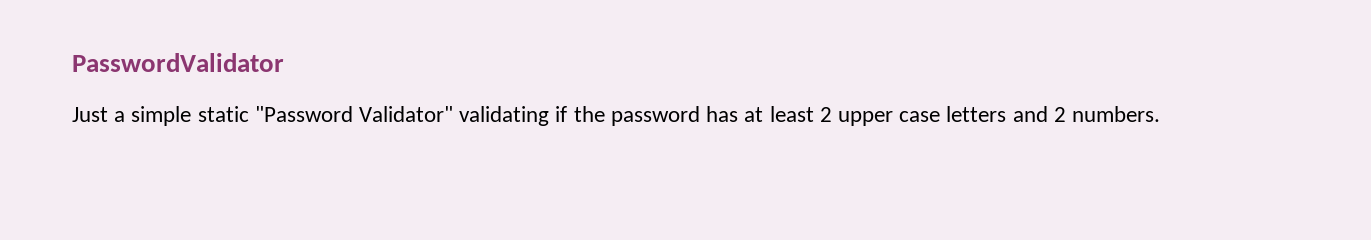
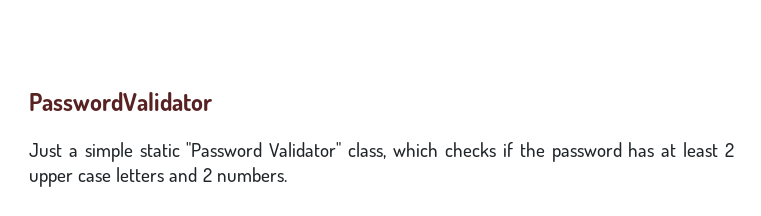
- Just a simple static "Password Validator" validating if the password has at least 2 upper case letters and 2 numbers.
+ Just a simple static "Password Validator" class, which checks if the password has at least 2 upper case letters and 2 numbers.

